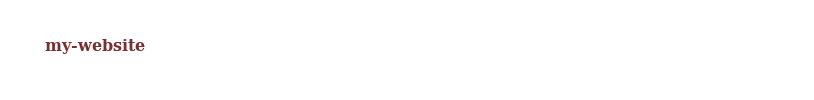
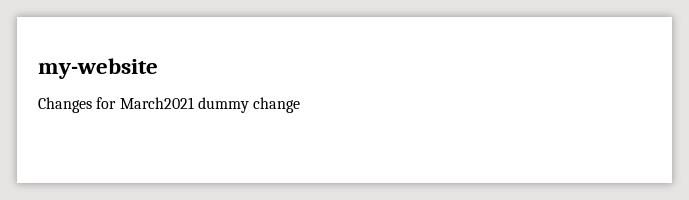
+ Changes for March2021 dummy change

